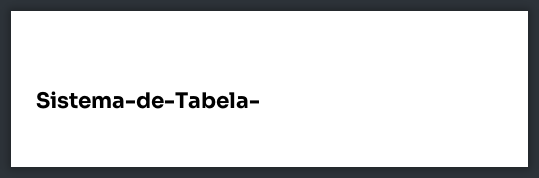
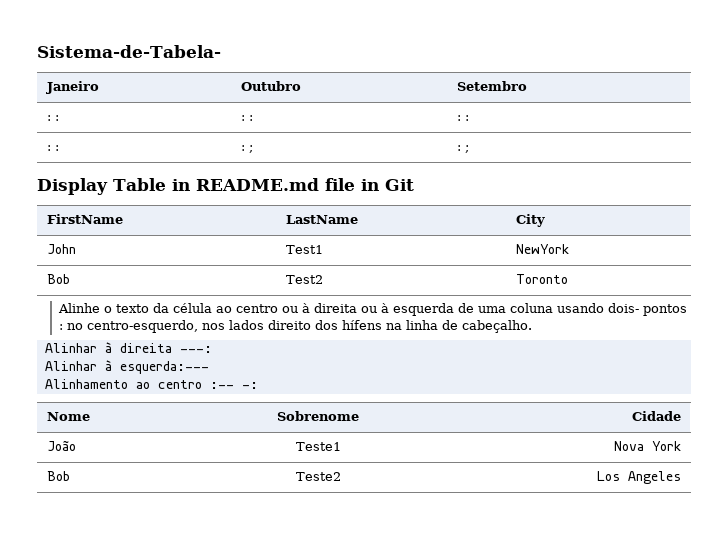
+ Janeiro | Outubro | Setembro
+ : : | : : | : :
+ : : | : ; | : ;
+ Display Table in README.md file in Git
+ FirstName | LastName | City
+ John | Test1 | NewYork
+ Bob | Test2 | Toronto
+ Alinhe o texto da célula ao centro ou à direita ou à esquerda de uma coluna usando dois- pontos : no centro-esquerdo, nos lados direito dos hífens na linha de cabeçalho.
+ Alinhar à direita ---:
+ Alinhar à esquerda:---
+ Alinhamento ao centro :-- -:
+ Nome | Sobrenome | Cidade
+ João | Teste1 | Nova York
+ Bob | Teste2 | Los Angeles

